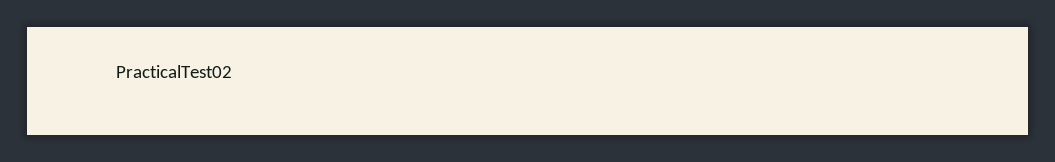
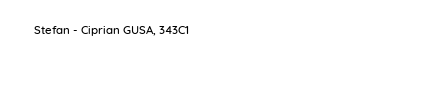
- PracticalTest02
+ Stefan - Ciprian GUSA, 343C1

